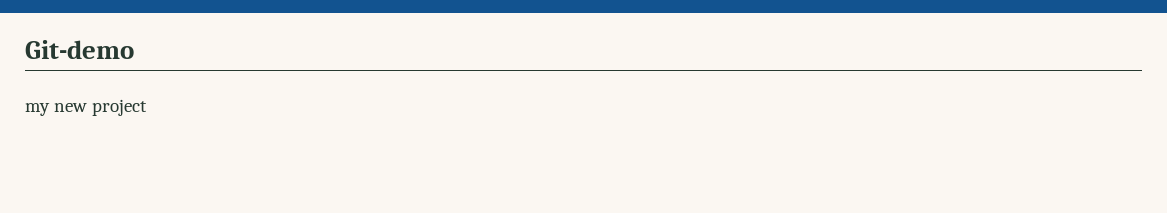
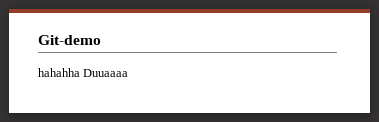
- my new project
+ hahahha Duuaaaa

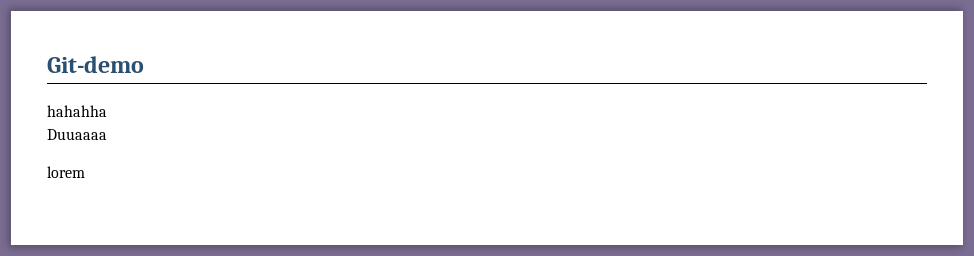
- hahahha Duuaaaa
+ hahahha
+ Duuaaaa
+ lorem

